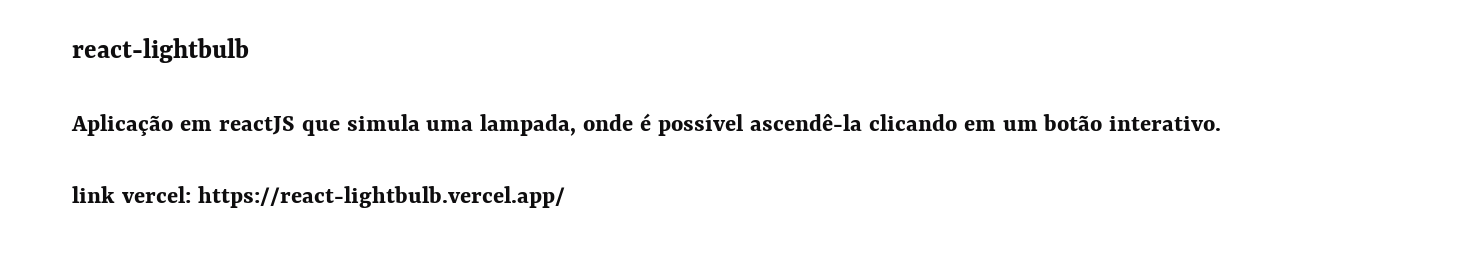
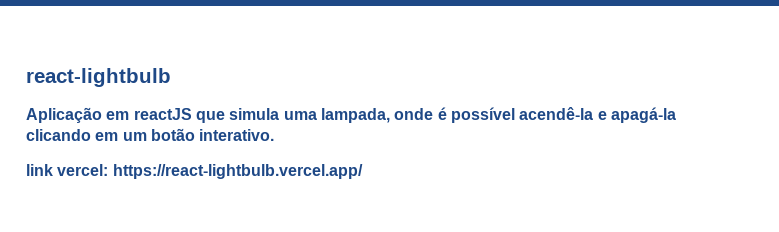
- Aplicação em reactJS que simula uma lampada, onde é possível ascendê-la clicando em um botão interativo.
+ Aplicação em reactJS que simula uma lampada, onde é possível acendê-la e apagá-la clicando em um botão interativo.

